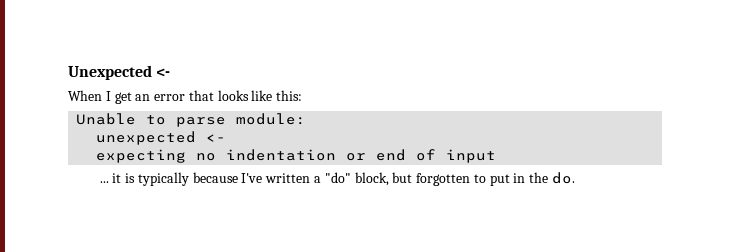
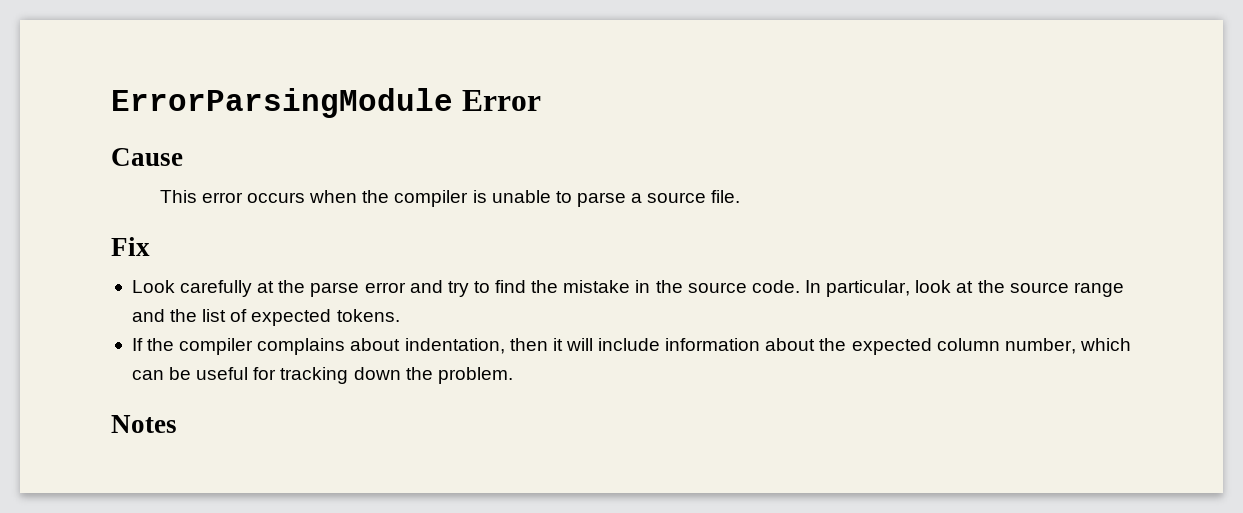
- Unexpected <-
- When I get an error that looks like this:
- Unable to parse module:
- unexpected <-
- expecting no indentation or end of input
- ... it is typically because I've written a "do" block, but forgotten to put in the do.
+ ErrorParsingModule Error
+ Cause
+ This error occurs when the compiler is unable to parse a source file.
+ Fix
+ Look carefully at the parse error and try to find the mistake in the source code. In particular, look at the source range and the list of expected tokens.
+ If the compiler complains about indentation, then it will include information about the expected column number, which can be useful for tracking down the problem.
+ Notes

